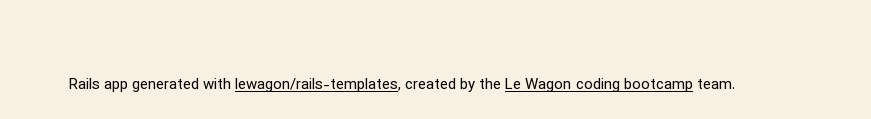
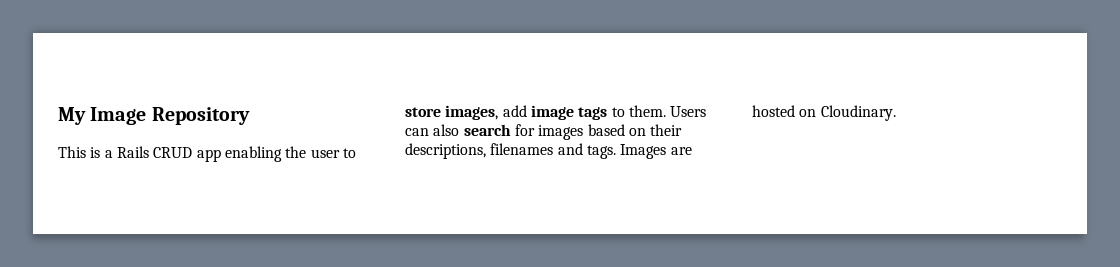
- Rails app generated with lewagon/rails-templates, created by the Le Wagon coding bootcamp team.
+ My Image Repository
+ This is a Rails CRUD app enabling the user to store images, add image tags to them. Users can also search for images based on their descriptions, filenames and tags. Images are hosted on Cloudinary.

